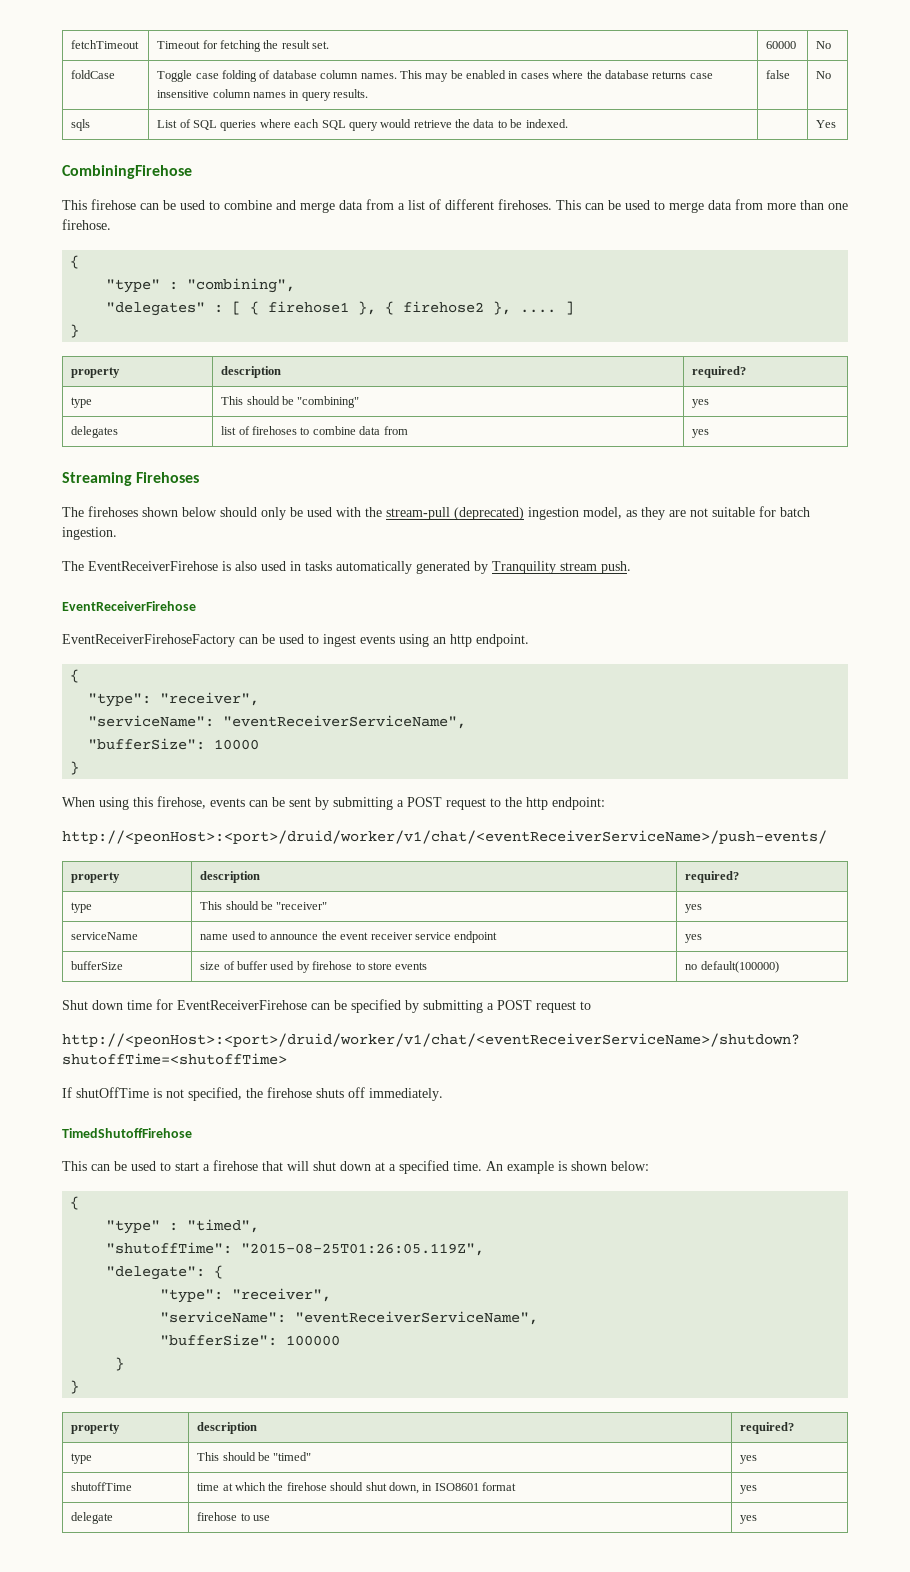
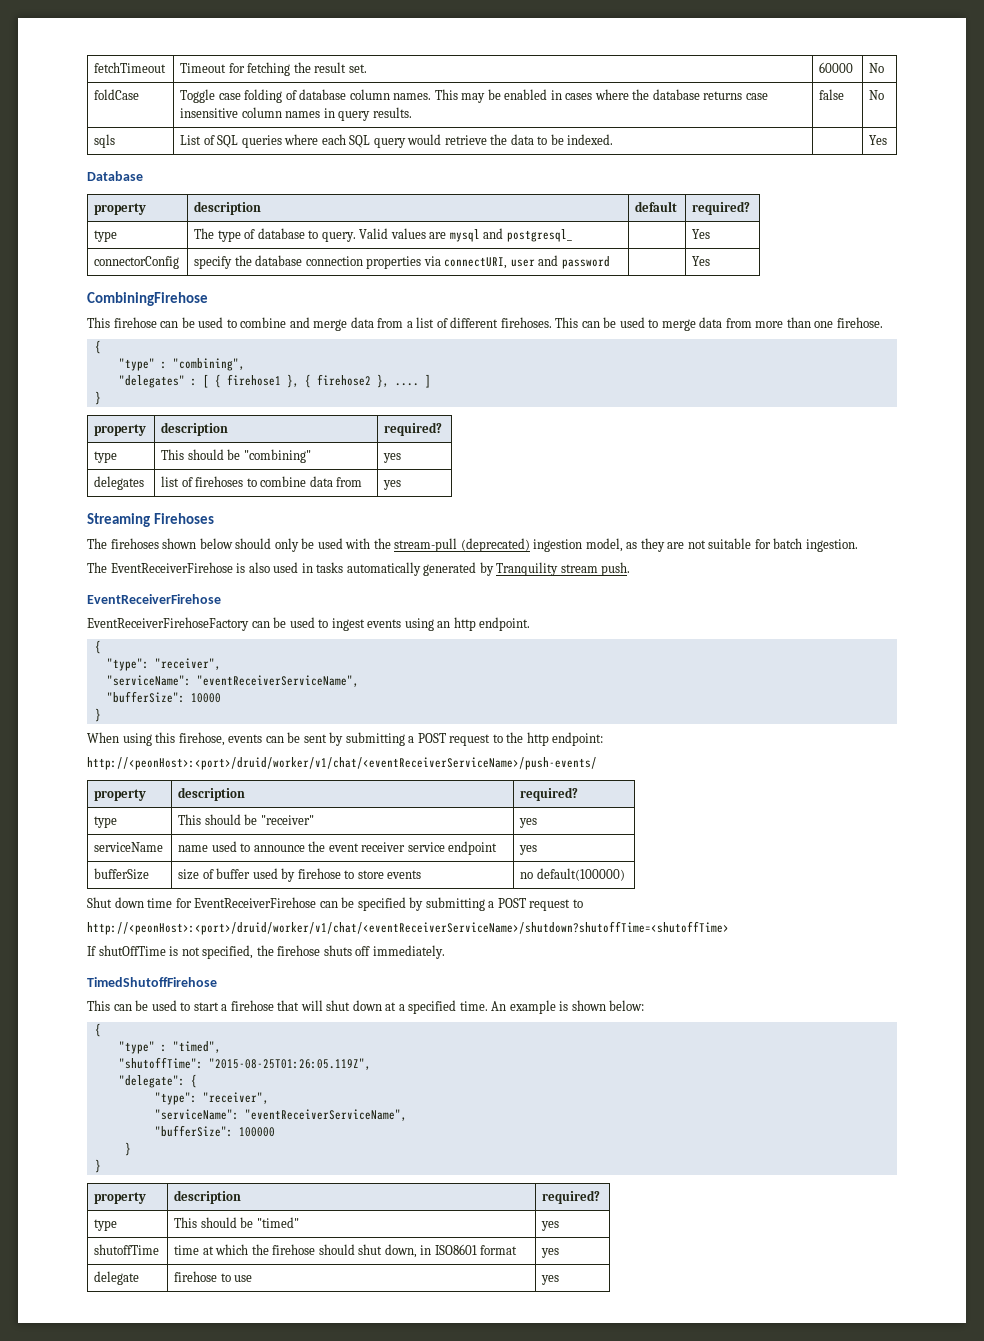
+ Database
+ property | description | default | required?
+ type | The type of database to query. Valid values are mysql and postgresql_ | | Yes
+ connectorConfig | specify the database connection properties via connectURI, user and password | | Yes

